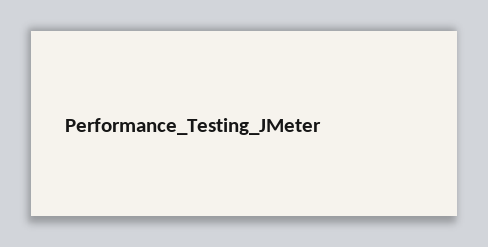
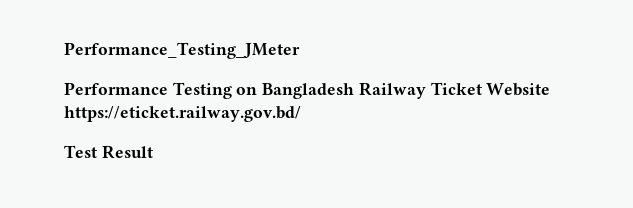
+ Performance Testing on Bangladesh Railway Ticket Website https://eticket.railway.gov.bd/
+ Test Result

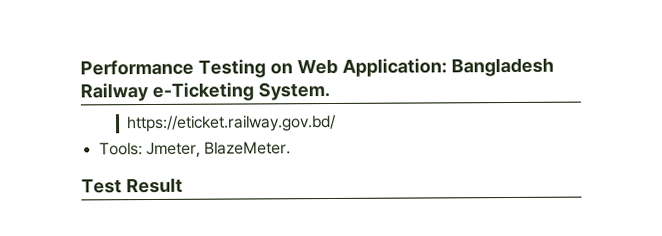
- Performance_Testing_JMeter
- Performance Testing on Bangladesh Railway Ticket Website https://eticket.railway.gov.bd/
+ Performance Testing on Web Application: Bangladesh Railway e-Ticketing System.
+ https://eticket.railway.gov.bd/
+ Tools: Jmeter, BlazeMeter.

